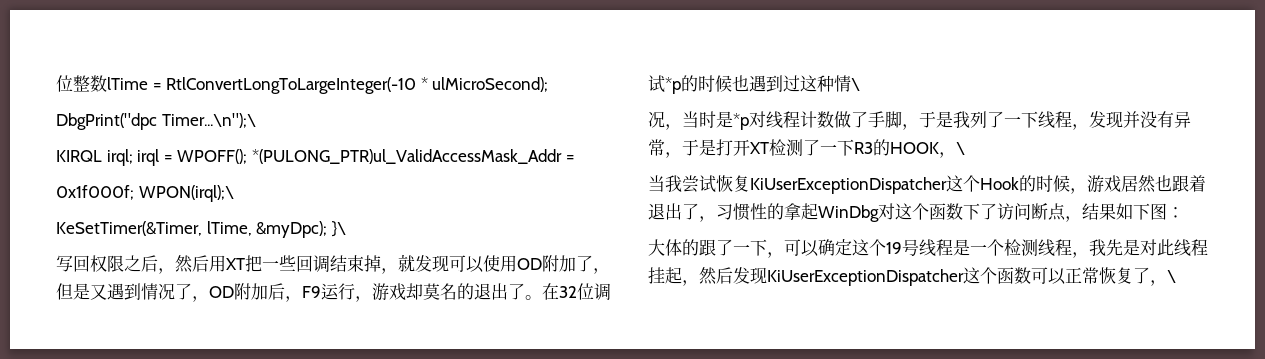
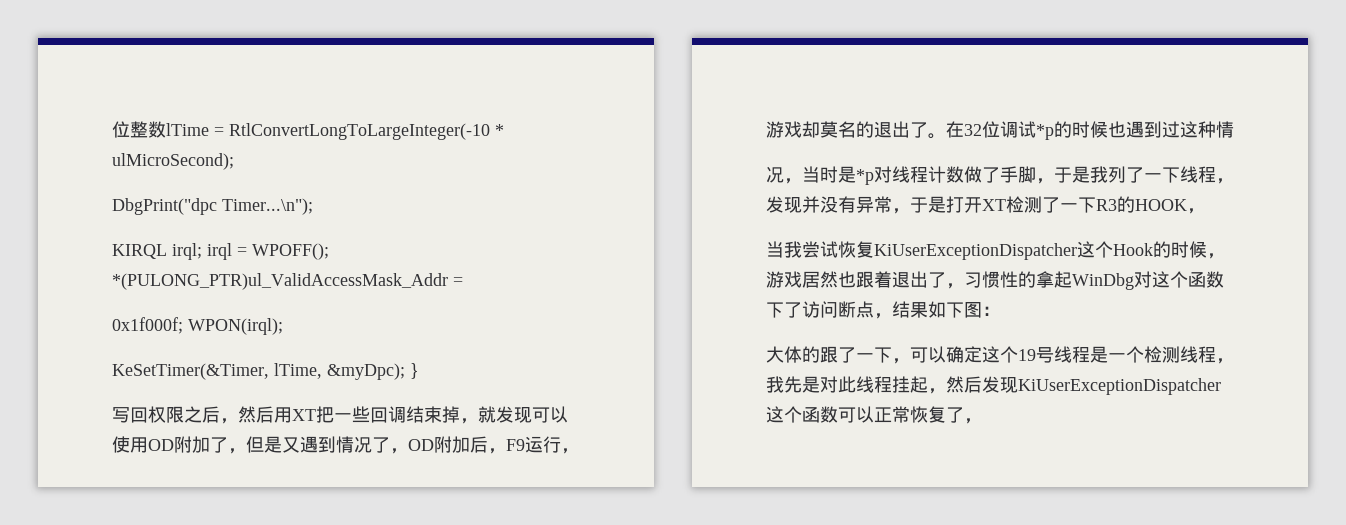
- DbgPrint("dpc Timer...\n");\
+ DbgPrint("dpc Timer...\n");
- 0x1f000f; WPON(irql);\
+ 0x1f000f; WPON(irql);
- KeSetTimer(&Timer, lTime, &myDpc); }\
+ KeSetTimer(&Timer, lTime, &myDpc); }
- 在32位调试*p的时候也遇到过这种情\
+ 在32位调试*p的时候也遇到过这种情
- 况，当时是*p对线程计数做了手脚，于是我列了一下线程，发现并没有异常，于是打开XT检测了一下R3的HOOK，\
+ 况，当时是*p对线程计数做了手脚，于是我列了一下线程，发现并没有异常，于是打开XT检测了一下R3的HOOK，
- 大体的跟了一下，可以确定这个19号线程是一个检测线程，我先是对此线程挂起，然后发现KiUserExceptionDispatcher这个函数可以正常恢复了，\
+ 大体的跟了一下，可以确定这个19号线程是一个检测线程，我先是对此线程挂起，然后发现KiUserExceptionDispatcher这个函数可以正常恢复了，

